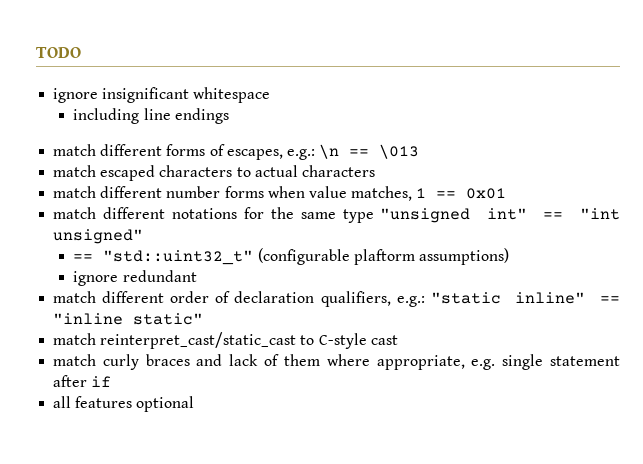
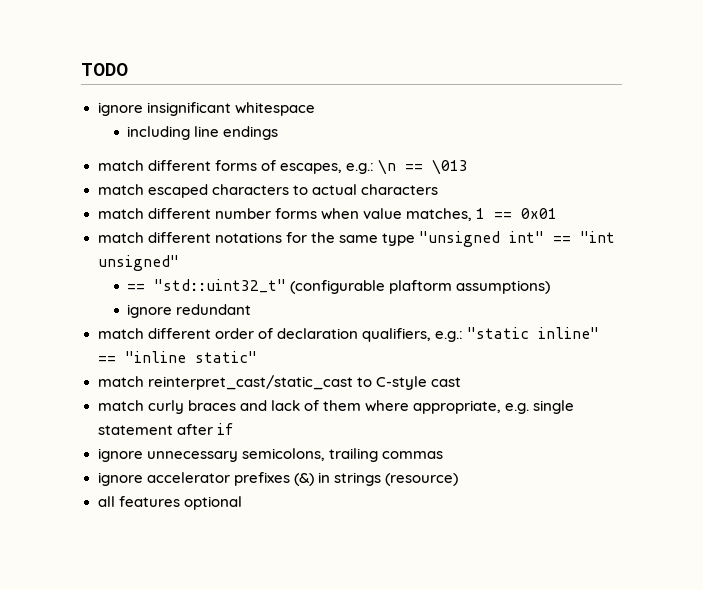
+ ignore unnecessary semicolons, trailing commas
+ ignore accelerator prefixes (&) in strings (resource)

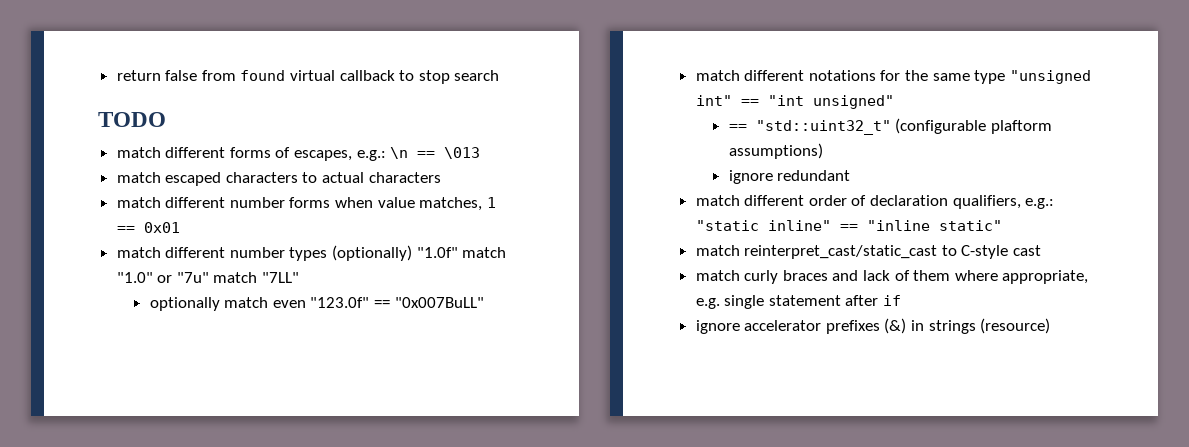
+ return false from found virtual callback to stop search
  TODO
- ignore insignificant whitespace
- including line endings
+ match different number types (optionally) "1.0f" match "1.0" or "7u" match "7LL"
+ optionally match even "123.0f" == "0x007BuLL"
- ignore unnecessary semicolons, trailing commas
- all features optional

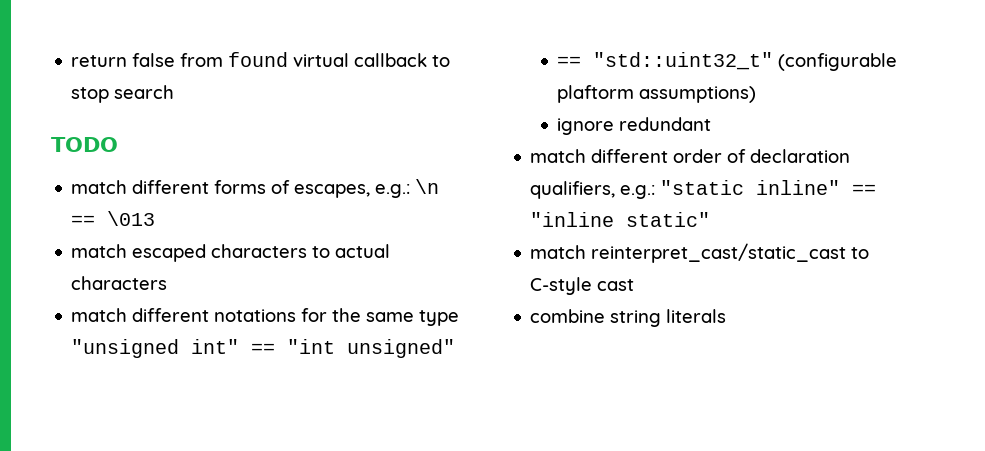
- match different number forms when value matches, 1 == 0x01
- match different number types (optionally) "1.0f" match "1.0" or "7u" match "7LL"
- optionally match even "123.0f" == "0x007BuLL"
- match curly braces and lack of them where appropriate, e.g. single statement after if
- ignore accelerator prefixes (&) in strings (resource)
+ combine string literals

